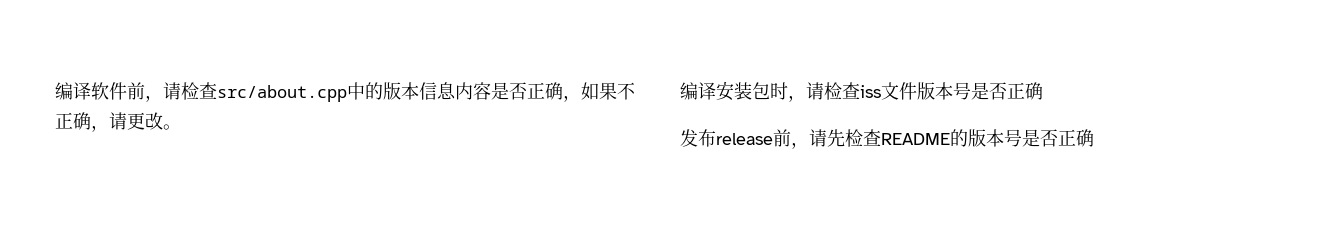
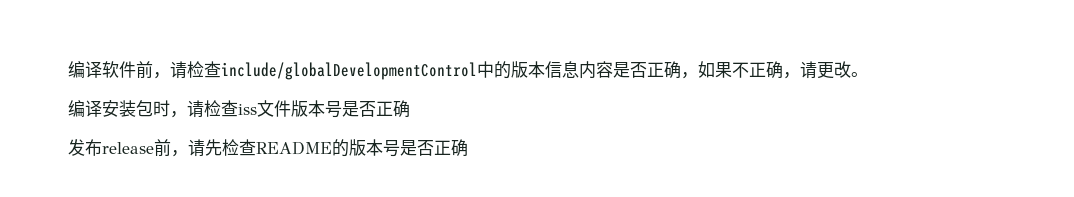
- 编译软件前，请检查src/about.cpp中的版本信息内容是否正确，如果不正确，请更改。
+ 编译软件前，请检查include/globalDevelopmentControl中的版本信息内容是否正确，如果不正确，请更改。

